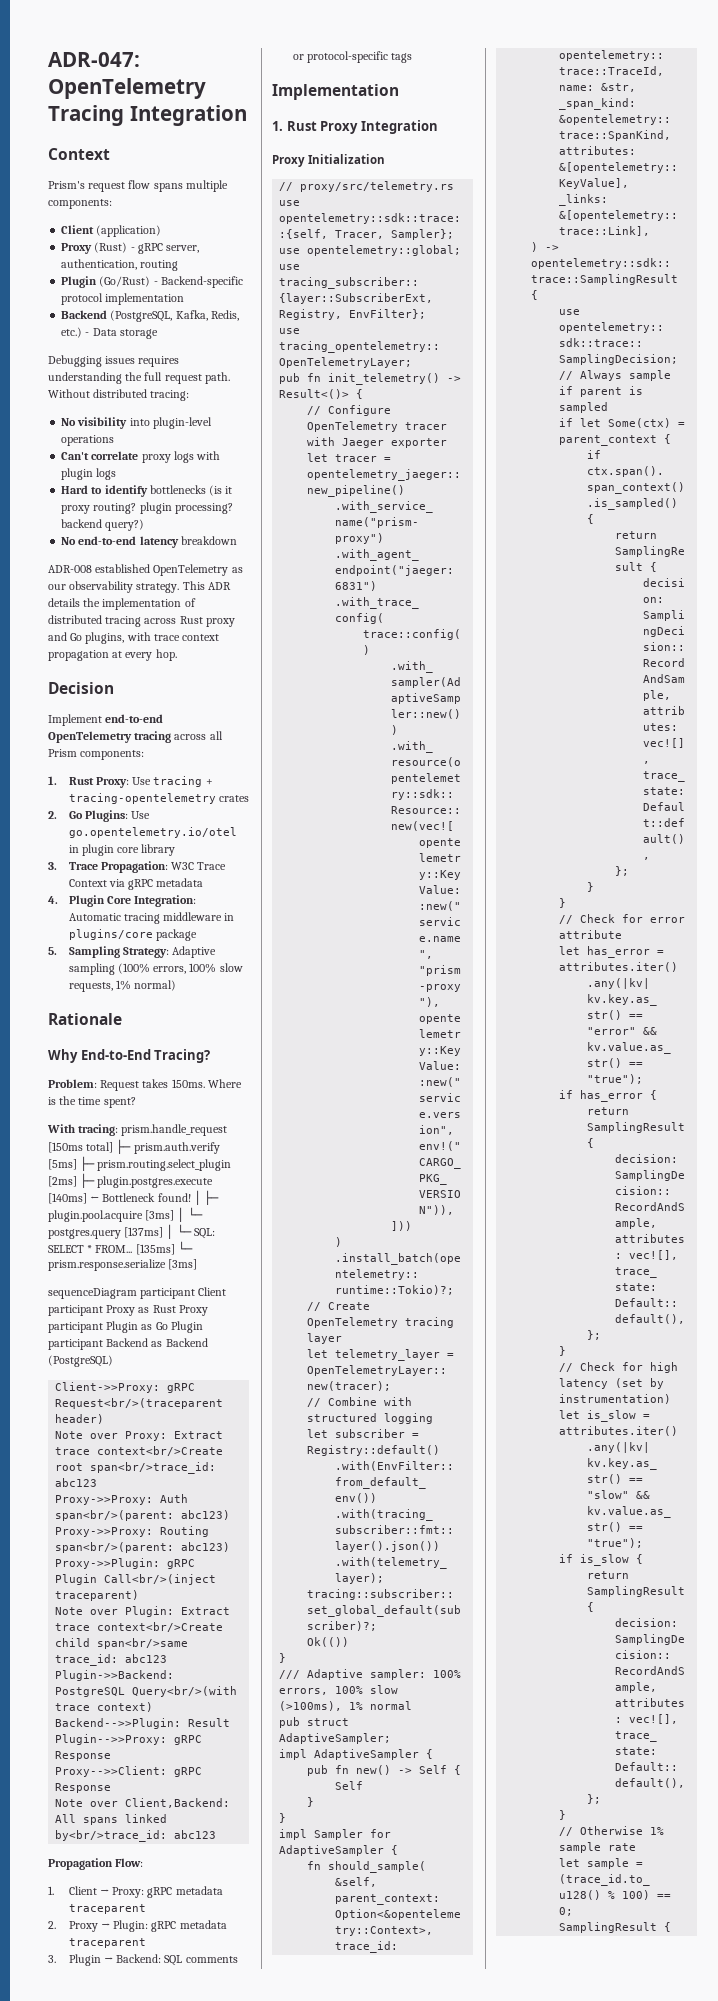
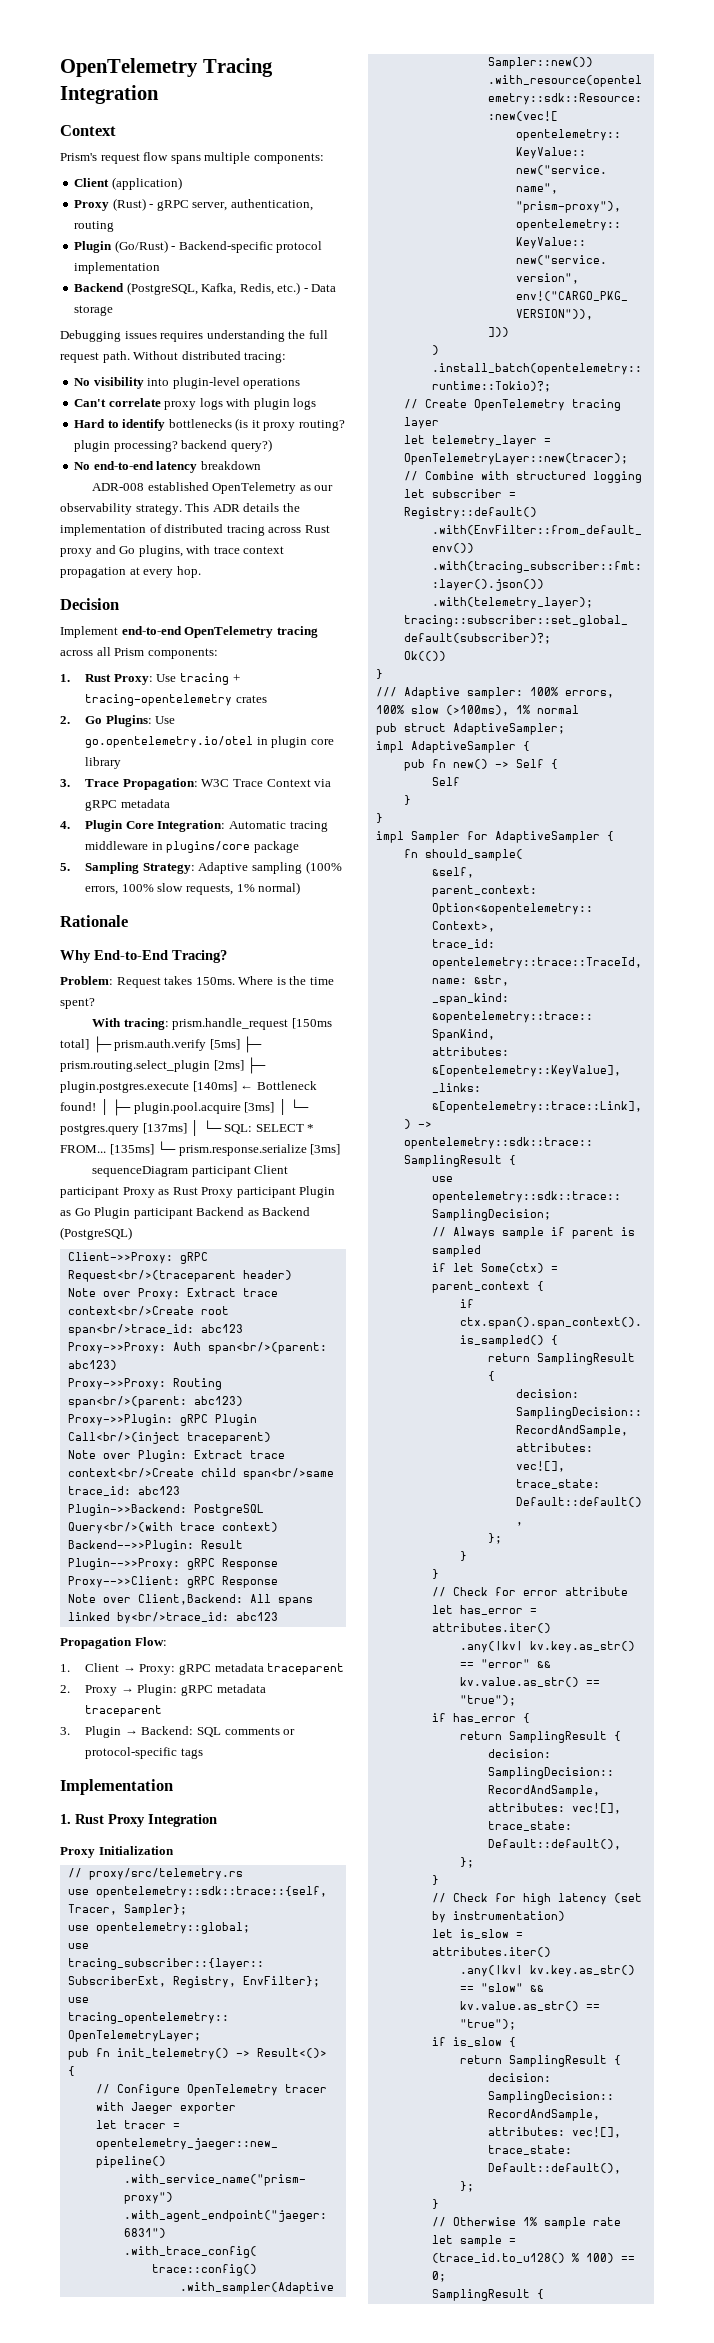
- ADR-047: OpenTelemetry Tracing Integration
+ OpenTelemetry Tracing Integration

